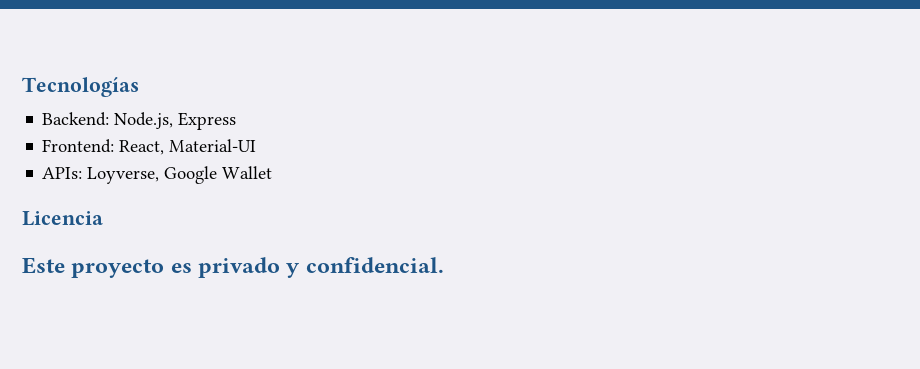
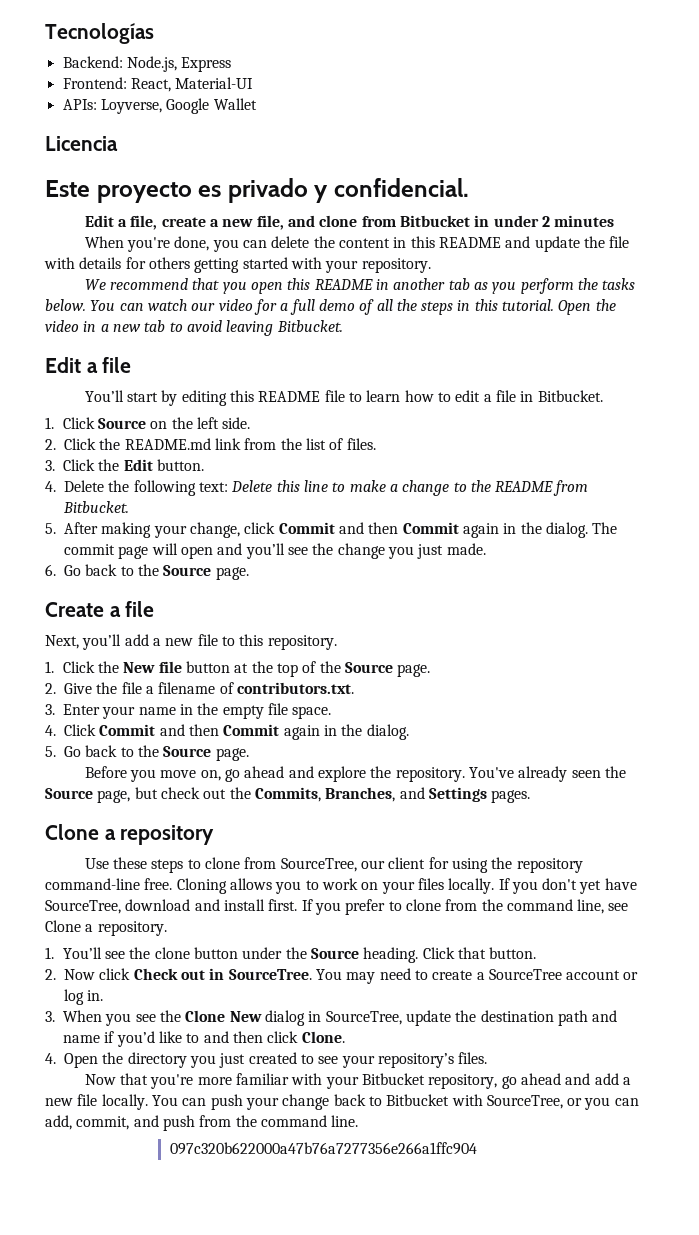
+ Edit a file, create a new file, and clone from Bitbucket in under 2 minutes
+ When you're done, you can delete the content in this README and update the file with details for others getting started with your repository.
+ We recommend that you open this README in another tab as you perform the tasks below. You can watch our video for a full demo of all the steps in this tutorial. Open the video in a new tab to avoid leaving Bitbucket.
+ Edit a file
+ You’ll start by editing this README file to learn how to edit a file in Bitbucket.
+ 1. Click Source on the left side.
+ 2. Click the README.md link from the list of files.
+ 3. Click the Edit button.
+ 4. Delete the following text: Delete this line to make a change to the README from Bitbucket.
+ 5. After making your change, click Commit and then Commit again in the dialog. The commit page will open and you’ll see the change you just made.
+ 6. Go back to the Source page.
+ Create a file
+ Next, you’ll add a new file to this repository.
+ 1. Click the New file button at the top of the Source page.
+ 2. Give the file a filename of contributors.txt.
+ 3. Enter your name in the empty file space.
+ 4. Click Commit and then Commit again in the dialog.
+ 5. Go back to the Source page.
+ Before you move on, go ahead and explore the repository. You've already seen the Source page, but check out the Commits, Branches, and Settings pages.
+ Clone a repository
+ Use these steps to clone from SourceTree, our client for using the repository command-line free. Cloning allows you to work on your files locally. If you don't yet have SourceTree, download and install first. If you prefer to clone from the command line, see Clone a repository.
+ 1. You’ll see the clone button under the Source heading. Click that button.
+ 2. Now click Check out in SourceTree. You may need to create a SourceTree account or log in.
+ 3. When you see the Clone New dialog in SourceTree, update the destination path and name if you’d like to and then click Clone.
+ 4. Open the directory you just created to see your repository’s files.
+ Now that you're more familiar with your Bitbucket repository, go ahead and add a new file locally. You can push your change back to Bitbucket with SourceTree, or you can add, commit, and push from the command line.
+ 097c320b622000a47b76a7277356e266a1ffc904

